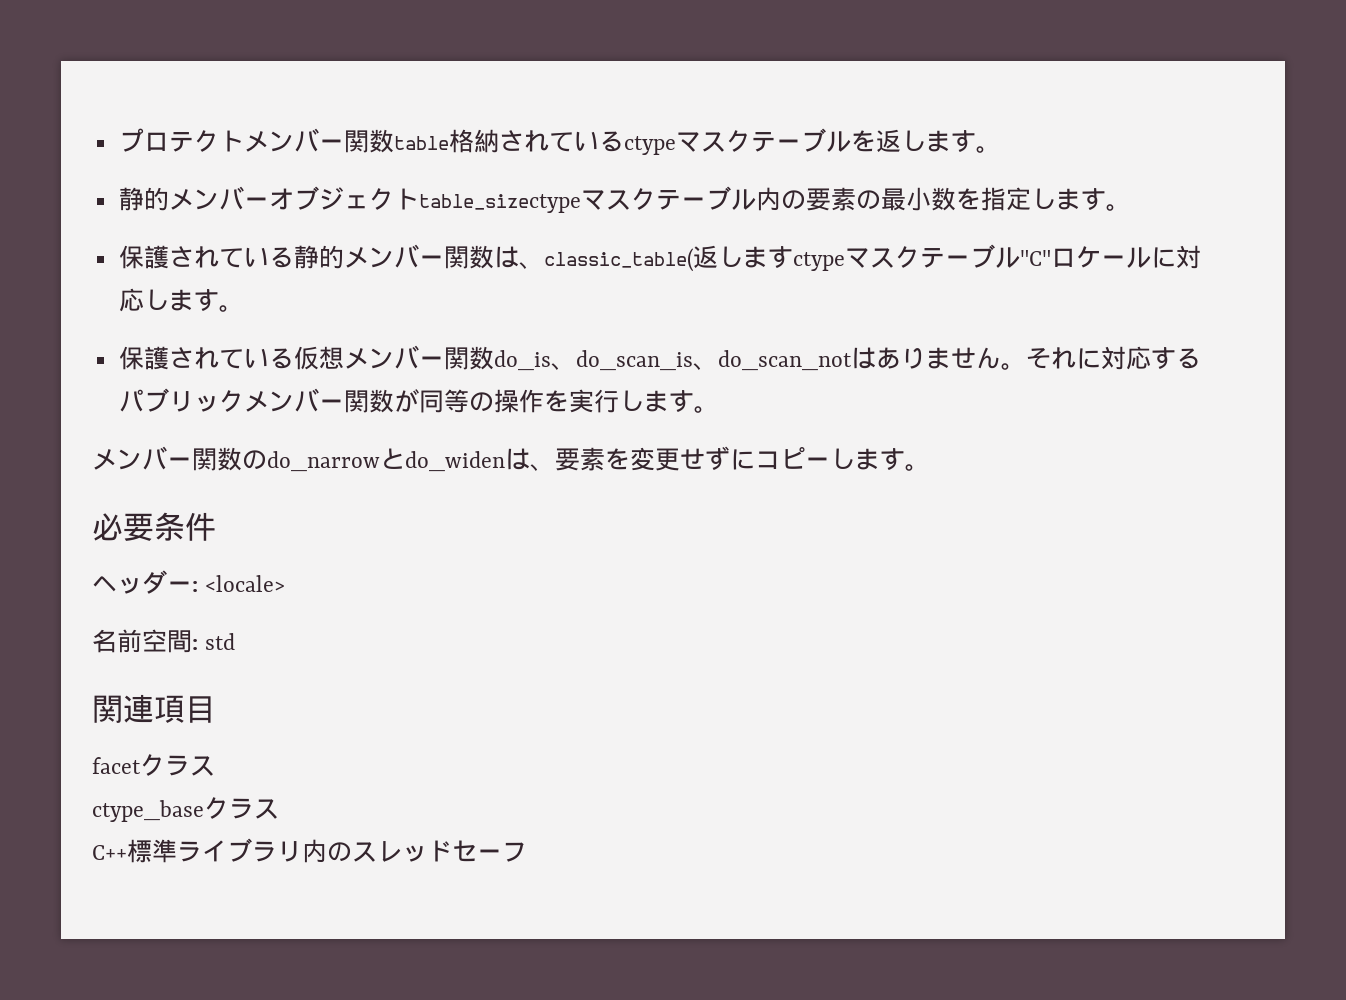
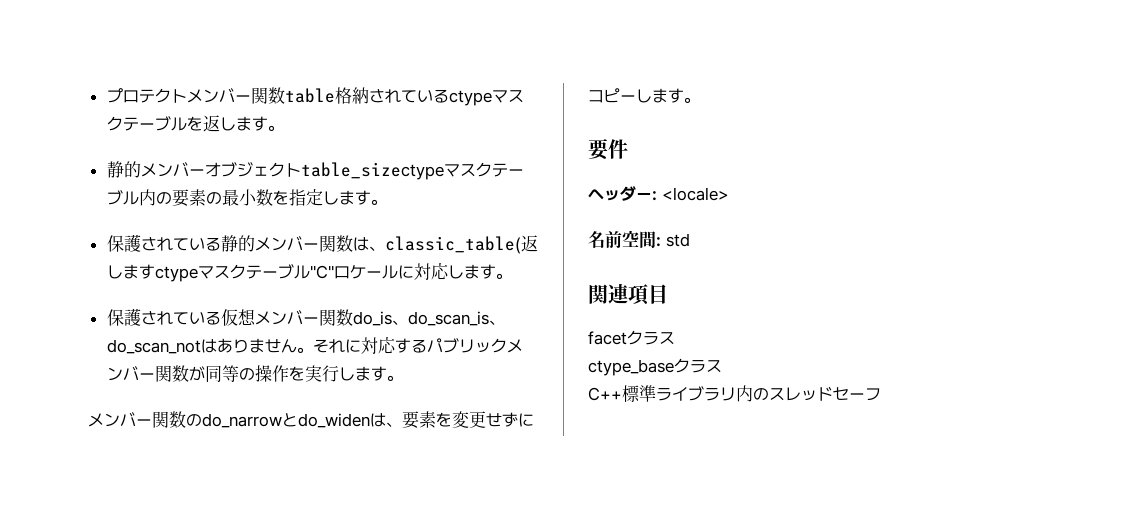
- 必要条件
+ 要件

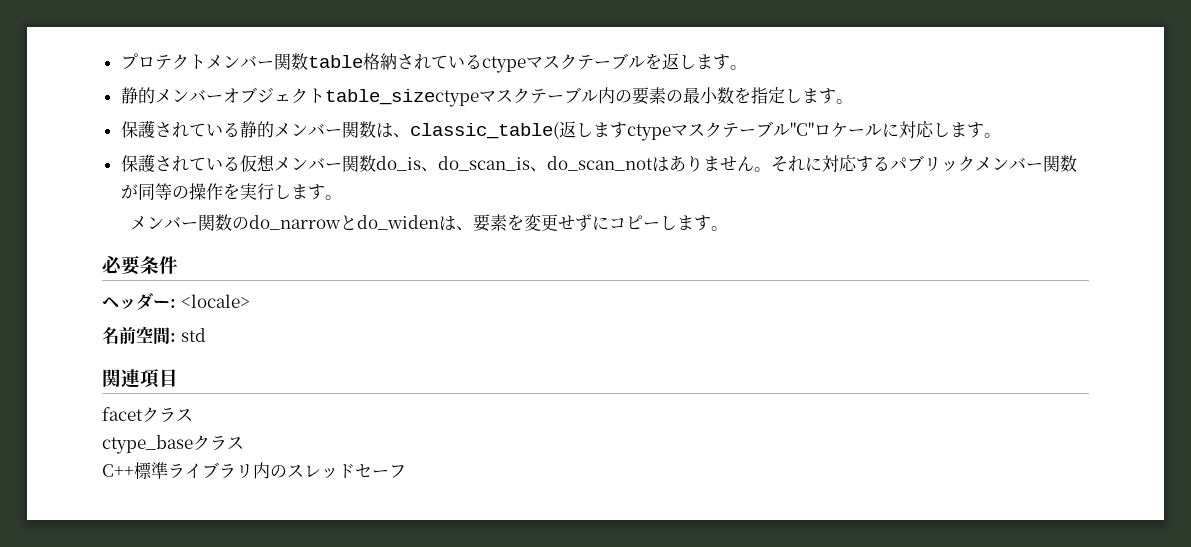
- 要件
+ 必要条件

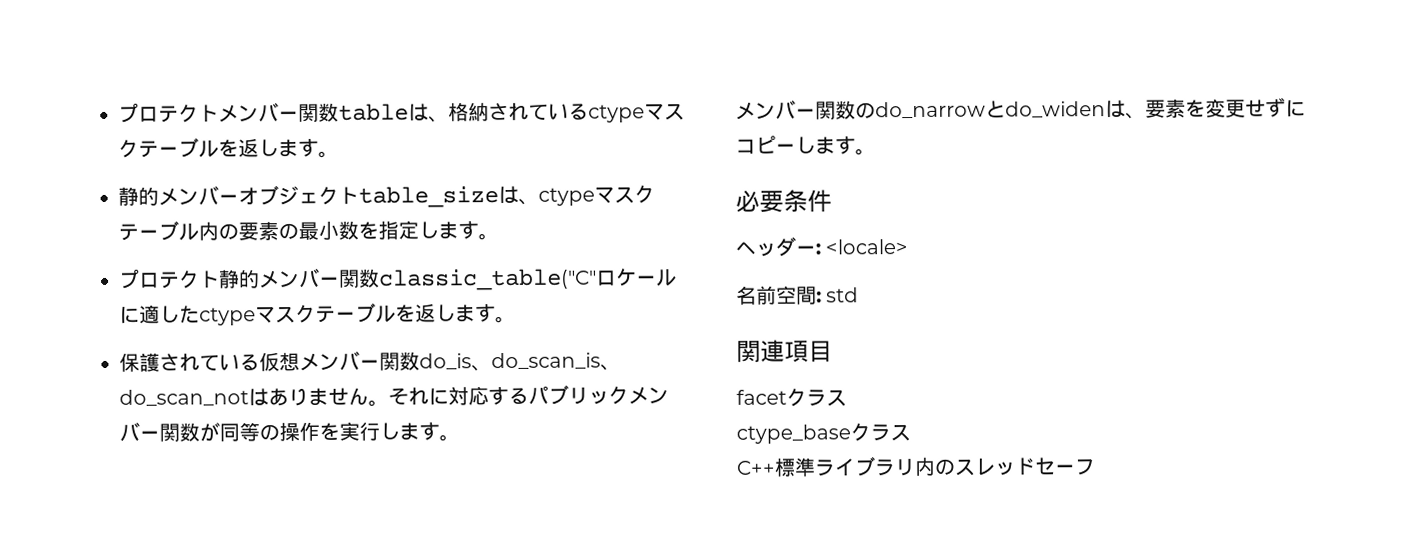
- プロテクトメンバー関数table格納されているctypeマスクテーブルを返します。
+ プロテクトメンバー関数tableは、格納されているctypeマスクテーブルを返します。
- 静的メンバーオブジェクトtable_sizectypeマスクテーブル内の要素の最小数を指定します。
+ 静的メンバーオブジェクトtable_sizeは、ctypeマスクテーブル内の要素の最小数を指定します。
- 保護されている静的メンバー関数は、classic_table(返しますctypeマスクテーブル"C"ロケールに対応します。
+ プロテクト静的メンバー関数classic_table("C"ロケールに適したctypeマスクテーブルを返します。

